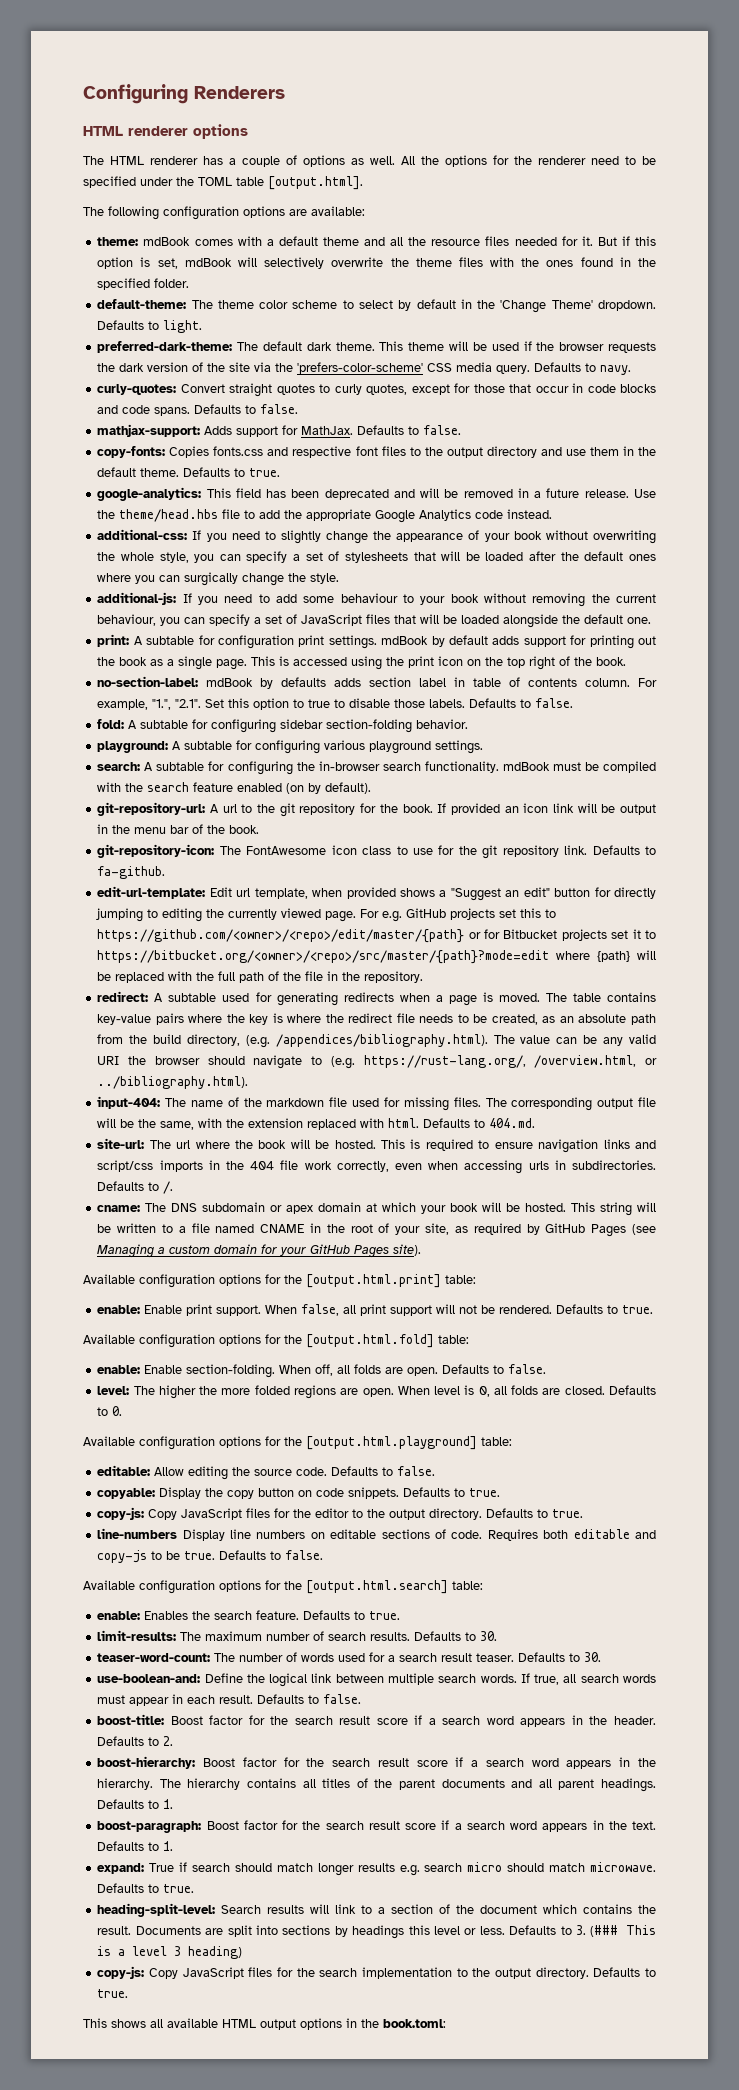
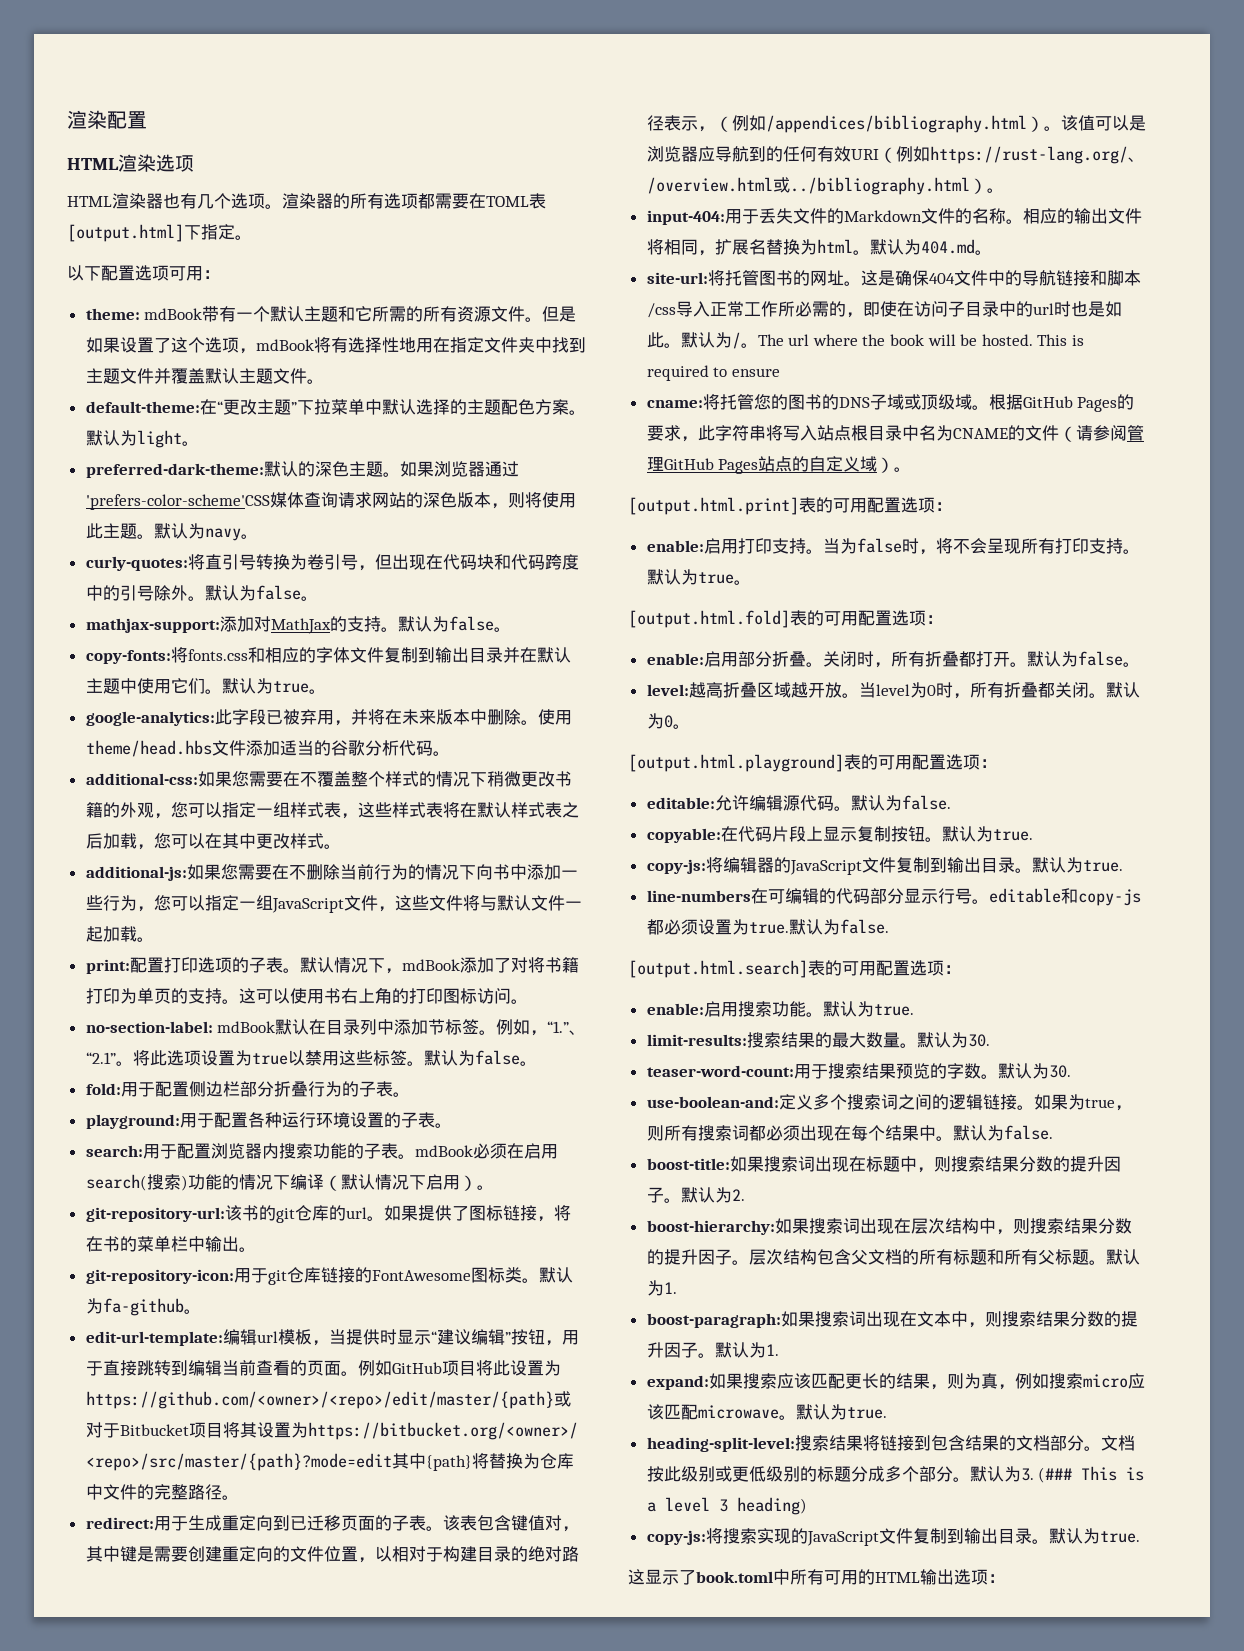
- Configuring Renderers
- HTML renderer options
- The HTML renderer has a couple of options as well. All the options for the renderer need to be specified under the TOML table [output.html].
- The following configuration options are available:
- theme: mdBook comes with a default theme and all the resource files needed for it. But if this option is set, mdBook will selectively overwrite the theme files with the ones found in the specified folder.
- default-theme: The theme color scheme to select by default in the 'Change Theme' dropdown. Defaults to light.
- preferred-dark-theme: The default dark theme. This theme will be used if the browser requests the dark version of the site via the 'prefers-color-scheme' CSS media query. Defaults to navy.
- curly-quotes: Convert straight quotes to curly quotes, except for those that occur in code blocks and code spans. Defaults to false.
- mathjax-support: Adds support for MathJax. Defaults to false.
- copy-fonts: Copies fonts.css and respective font files to the output directory and use them in the default theme. Defaults to true.
- google-analytics: This field has been deprecated and will be removed in a future release. Use the theme/head.hbs file to add the appropriate Google Analytics code instead.
- additional-css: If you need to slightly change the appearance of your book without overwriting the whole style, you can specify a set of stylesheets that will be loaded after the default ones where you can surgically change the style.
- additional-js: If you need to add some behaviour to your book without removing the current behaviour, you can specify a set of JavaScript files that will be loaded alongside the default one.
- print: A subtable for configuration print settings. mdBook by default adds support for printing out the book as a single page. This is accessed using the print icon on the top right of the book.
- no-section-label: mdBook by defaults adds section label in table of contents column. For example, "1.", "2.1". Set this option to true to disable those labels. Defaults to false.
- fold: A subtable for configuring sidebar section-folding behavior.
- playground: A subtable for configuring various playground settings.
- search: A subtable for configuring the in-browser search functionality. mdBook must be compiled with the search feature enabled (on by default).
- git-repository-url: A url to the git repository for the book. If provided an icon link will be output in the menu bar of the book.
- git-repository-icon: The FontAwesome icon class to use for the git repository link. Defaults to fa-github.
- edit-url-template: Edit url template, when provided shows a "Suggest an edit" button for directly jumping to editing the currently viewed page. For e.g. GitHub projects set this to https://github.com/<owner>/<repo>/edit/master/{path} or for Bitbucket projects set it to https://bitbucket.org/<owner>/<repo>/src/master/{path}?mode=edit where {path} will be replaced with the full path of the file in the repository.
- redirect: A subtable used for generating redirects when a page is moved. The table contains key-value pairs where the key is where the redirect file needs to be created, as an absolute path from the build directory, (e.g. /appendices/bibliography.html). The value can be any valid URI the browser should navigate to (e.g. https://rust-lang.org/, /overview.html, or ../bibliography.html).
- input-404: The name of the markdown file used for missing files. The corresponding output file will be the same, with the extension replaced with html. Defaults to 404.md.
- site-url: The url where the book will be hosted.
+ 渲染配置
+ HTML渲染选项
+ HTML渲染器也有几个选项。渲染器的所有选项都需要在TOML表[output.html]下指定。
+ 以下配置选项可用：
+ theme: mdBook带有一个默认主题和它所需的所有资源文件。但是如果设置了这个选项，mdBook将有选择性地用在指定文件夹中找到主题文件并覆盖默认主题文件。
+ default-theme:在“更改主题”下拉菜单中默认选择的主题配色方案。默认为light。
+ preferred-dark-theme:默认的深色主题。如果浏览器通过'prefers-color-scheme'CSS媒体查询请求网站的深色版本，则将使用此主题。默认为navy。
+ curly-quotes:将直引号转换为卷引号，但出现在代码块和代码跨度中的引号除外。默认为false。
+ mathjax-support:添加对MathJax的支持。默认为false。
+ copy-fonts:将fonts.css和相应的字体文件复制到输出目录并在默认主题中使用它们。默认为true。
+ google-analytics:此字段已被弃用，并将在未来版本中删除。使用theme/head.hbs文件添加适当的谷歌分析代码。
+ additional-css:如果您需要在不覆盖整个样式的情况下稍微更改书籍的外观，您可以指定一组样式表，这些样式表将在默认样式表之后加载，您可以在其中更改样式。
+ additional-js:如果您需要在不删除当前行为的情况下向书中添加一些行为，您可以指定一组JavaScript文件，这些文件将与默认文件一起加载。
+ print:配置打印选项的子表。默认情况下，mdBook添加了对将书籍打印为单页的支持。这可以使用书右上角的打印图标访问。
+ no-section-label: mdBook默认在目录列中添加节标签。例如，“1.”、“2.1”。将此选项设置为true以禁用这些标签。默认为false。
+ fold:用于配置侧边栏部分折叠行为的子表。
+ playground:用于配置各种运行环境设置的子表。
+ search:用于配置浏览器内搜索功能的子表。mdBook必须在启用search(搜索)功能的情况下编译（默认情况下启用）。
+ git-repository-url:该书的git仓库的url。如果提供了图标链接，将在书的菜单栏中输出。
+ git-repository-icon:用于git仓库链接的FontAwesome图标类。默认为fa-github。
+ edit-url-template:编辑url模板，当提供时显示“建议编辑”按钮，用于直接跳转到编辑当前查看的页面。例如GitHub项目将此设置为https://github.com/<owner>/<repo>/edit/master/{path}或对于Bitbucket项目将其设置为https://bitbucket.org/<owner>/ <repo>/src/master/{path}?mode=edit其中{path}将替换为仓库中文件的完整路径。
+ redirect:用于生成重定向到已迁移页面的子表。该表包含键值对，其中键是需要创建重定向的文件位置，以相对于构建目录的绝对路径表示，（例如/appendices/bibliography.html）。该值可以是浏览器应导航到的任何有效URI（例如https://rust-lang.org/、/overview.html或../bibliography.html）。
+ input-404:用于丢失文件的Markdown文件的名称。相应的输出文件将相同，扩展名替换为html。默认为404.md。
+ site-url:将托管图书的网址。这是确保404文件中的导航链接和脚本/css导入正常工作所必需的，即使在访问子目录中的url时也是如此。默认为/。The url where the book will be hosted.
- This is required to ensure navigation links and script/css imports in the 404 file work correctly, even when accessing urls in subdirectories. Defaults to /.
- cname: The DNS subdomain or apex domain at which your book will be hosted. This string will be written to a file named CNAME in the root of your site, as required by GitHub Pages (see Managing a custom domain for your GitHub Pages site).
- Available configuration options for the [output.html.print] table:
- enable: Enable print support. When false, all print support will not be rendered. Defaults to true.
- Available configuration options for the [output.html.fold] table:
- enable: Enable section-folding. When off, all folds are open. Defaults to false.
- level: The higher the more folded regions are open. When level is 0, all folds are closed. Defaults to 0.
- Available configuration options for the [output.html.playground] table:
- editable: Allow editing the source code. Defaults to false.
- copyable: Display the copy button on code snippets. Defaults to true.
- copy-js: Copy JavaScript files for the editor to the output directory. Defaults to true.
- line-numbers Display line numbers on editable sections of code. Requires both editable and copy-js to be true. Defaults to false.
- Available configuration options for the [output.html.search] table:
- enable: Enables the search feature. Defaults to true.
- limit-results: The maximum number of search results. Defaults to 30.
- teaser-word-count: The number of words used for a search result teaser. Defaults to 30.
- use-boolean-and: Define the logical link between multiple search words. If true, all search words must appear in each result. Defaults to false.
- boost-title: Boost factor for the search result score if a search word appears in the header. Defaults to 2.
- boost-hierarchy: Boost factor for the search result score if a search word appears in the hierarchy. The hierarchy contains all titles of the parent documents and all parent headings. Defaults to 1.
- boost-paragraph: Boost factor for the search result score if a search word appears in the text. Defaults to 1.
- expand: True if search should match longer results e.g. search micro should match microwave. Defaults to true.
- heading-split-level: Search results will link to a section of the document which contains the result. Documents are split into sections by headings this level or less. Defaults to 3. (### This is a level 3 heading)
+ This is required to ensure
+ cname:将托管您的图书的DNS子域或顶级域。根据GitHub Pages的要求，此字符串将写入站点根目录中名为CNAME的文件（请参阅管理GitHub Pages站点的自定义域）。
+ [output.html.print]表的可用配置选项：
+ enable:启用打印支持。当为false时，将不会呈现所有打印支持。默认为true。
+ [output.html.fold]表的可用配置选项：
+ enable:启用部分折叠。关闭时，所有折叠都打开。默认为false。
+ level:越高折叠区域越开放。当level为0时，所有折叠都关闭。默认为0。
+ [output.html.playground]表的可用配置选项：
+ editable:允许编辑源代码。默认为false.
+ copyable:在代码片段上显示复制按钮。默认为true.
+ copy-js:将编辑器的JavaScript文件复制到输出目录。默认为true.
+ line-numbers在可编辑的代码部分显示行号。editable和copy-js都必须设置为true.默认为false.
+ [output.html.search]表的可用配置选项：
+ enable:启用搜索功能。默认为true.
+ limit-results:搜索结果的最大数量。默认为30.
+ teaser-word-count:用于搜索结果预览的字数。默认为30.
+ use-boolean-and:定义多个搜索词之间的逻辑链接。如果为true，则所有搜索词都必须出现在每个结果中。默认为false.
+ boost-title:如果搜索词出现在标题中，则搜索结果分数的提升因子。默认为2.
+ boost-hierarchy:如果搜索词出现在层次结构中，则搜索结果分数的提升因子。层次结构包含父文档的所有标题和所有父标题。默认为1.
+ boost-paragraph:如果搜索词出现在文本中，则搜索结果分数的提升因子。默认为1.
+ expand:如果搜索应该匹配更长的结果，则为真，例如搜索micro应该匹配microwave。默认为true.
+ heading-split-level:搜索结果将链接到包含结果的文档部分。文档按此级别或更低级别的标题分成多个部分。默认为3. (### This is a level 3 heading)
- copy-js: Copy JavaScript files for the search implementation to the output directory. Defaults to true.
- This shows all available HTML output options in the book.toml:
+ copy-js:将搜索实现的JavaScript文件复制到输出目录。默认为true.
+ 这显示了book.toml中所有可用的HTML输出选项：

